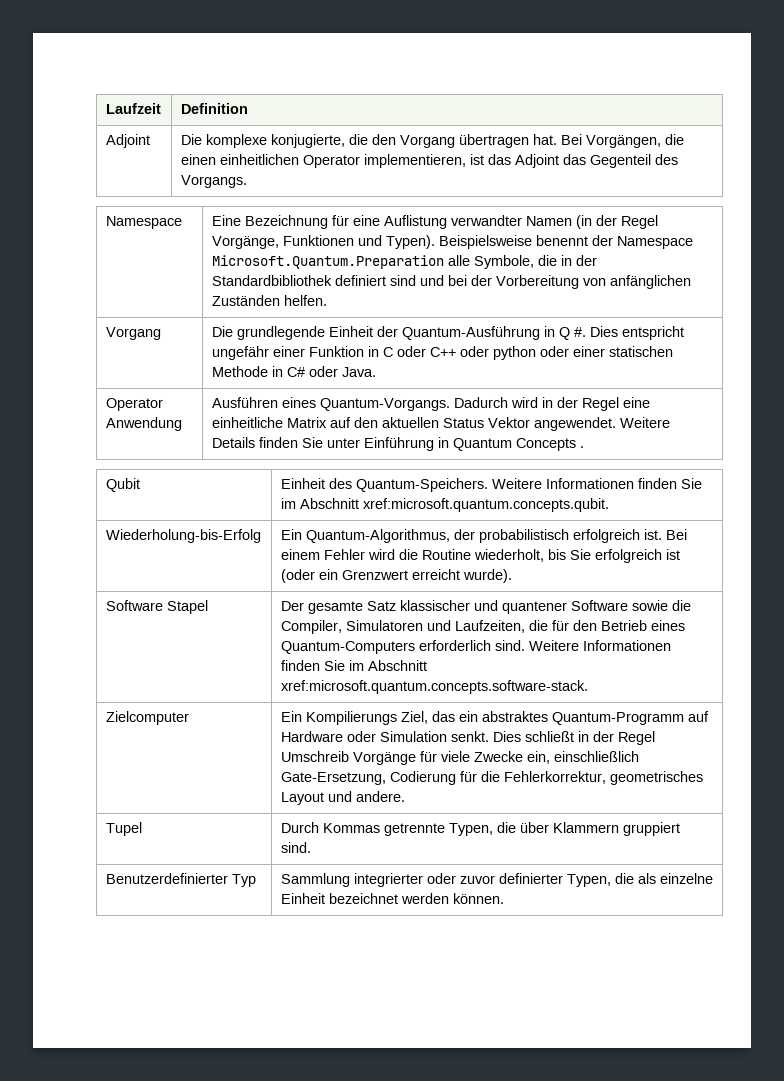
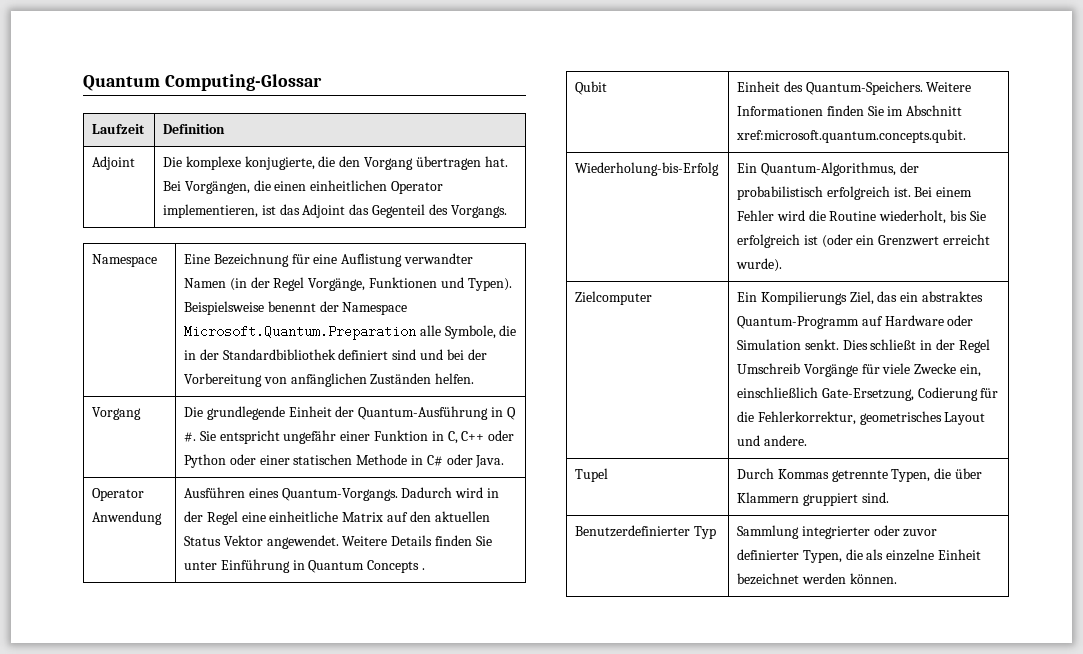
+ Quantum Computing-Glossar
- Vorgang | Die grundlegende Einheit der Quantum-Ausführung in Q #. Dies entspricht ungefähr einer Funktion in C oder C++ oder python oder einer statischen Methode in C# oder Java.
+ Vorgang | Die grundlegende Einheit der Quantum-Ausführung in Q #. Sie entspricht ungefähr einer Funktion in C, C++ oder Python oder einer statischen Methode in C# oder Java.
- Software Stapel | Der gesamte Satz klassischer und quantener Software sowie die Compiler, Simulatoren und Laufzeiten, die für den Betrieb eines Quantum-Computers erforderlich sind. Weitere Informationen finden Sie im Abschnitt xref:microsoft.quantum.concepts.software-stack.

